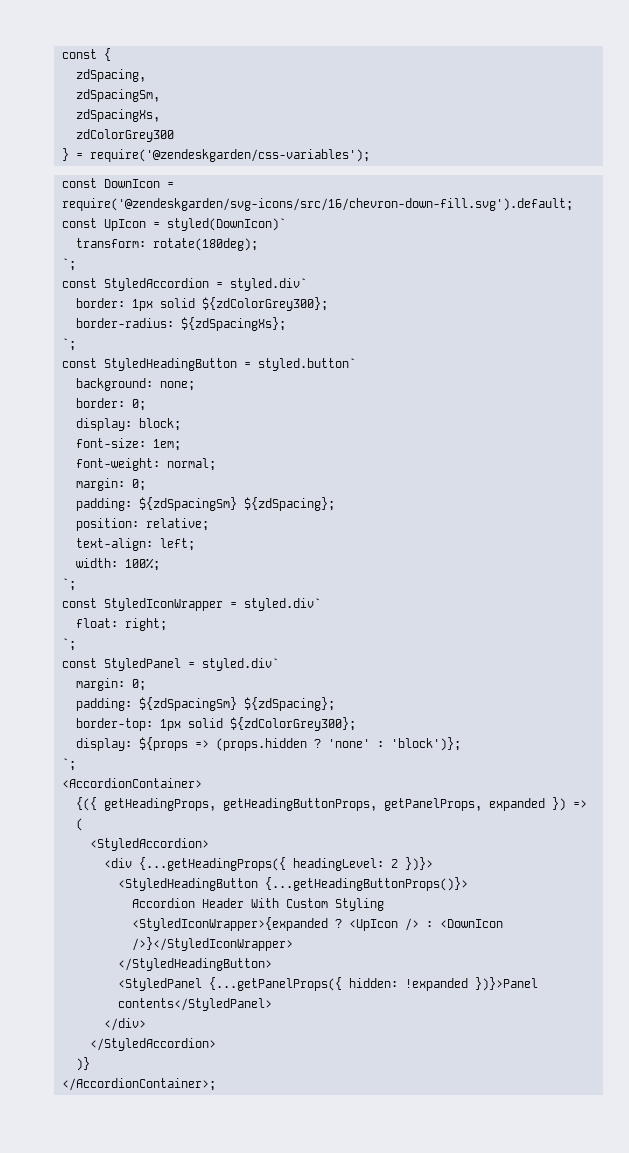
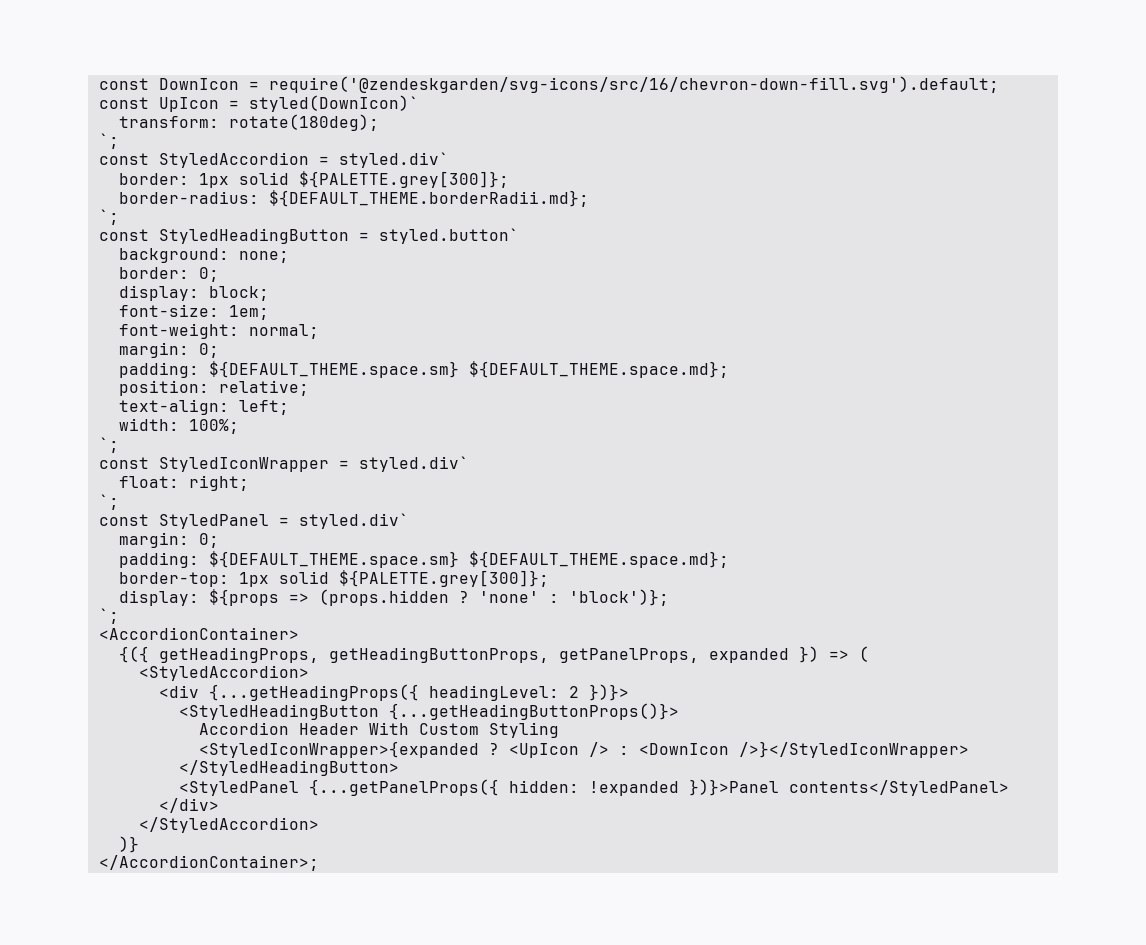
- const {
- zdSpacing,
- zdSpacingSm,
- zdSpacingXs,
- zdColorGrey300
- } = require('@zendeskgarden/css-variables');
- border: 1px solid ${zdColorGrey300};
+ border: 1px solid ${PALETTE.grey[300]};
- border-radius: ${zdSpacingXs};
+ border-radius: ${DEFAULT_THEME.borderRadii.md};
  font-weight: normal;
  margin: 0;
- padding: ${zdSpacingSm} ${zdSpacing};
+ padding: ${DEFAULT_THEME.space.sm} ${DEFAULT_THEME.space.md};
  const StyledPanel = styled.div`
  margin: 0;
- padding: ${zdSpacingSm} ${zdSpacing};
+ padding: ${DEFAULT_THEME.space.sm} ${DEFAULT_THEME.space.md};
- border-top: 1px solid ${zdColorGrey300};
+ border-top: 1px solid ${PALETTE.grey[300]};

